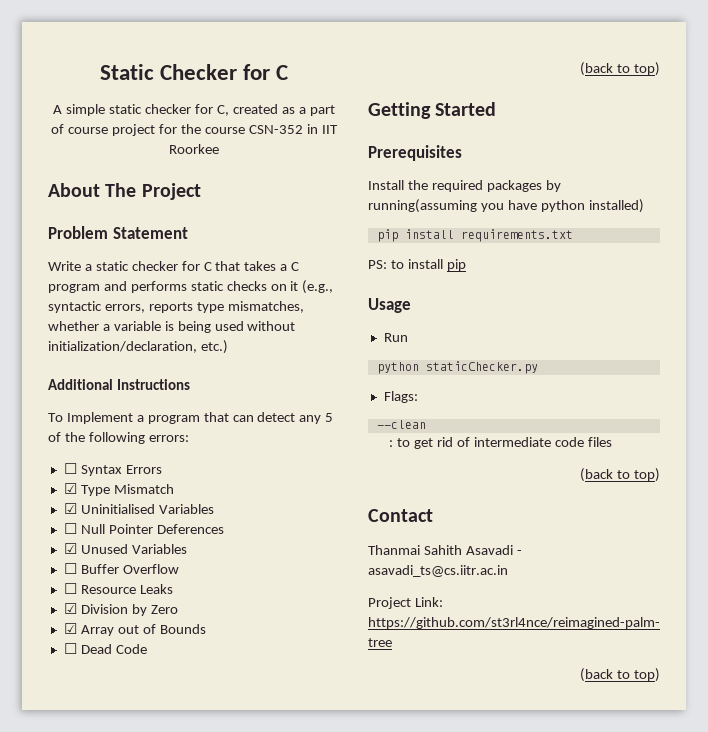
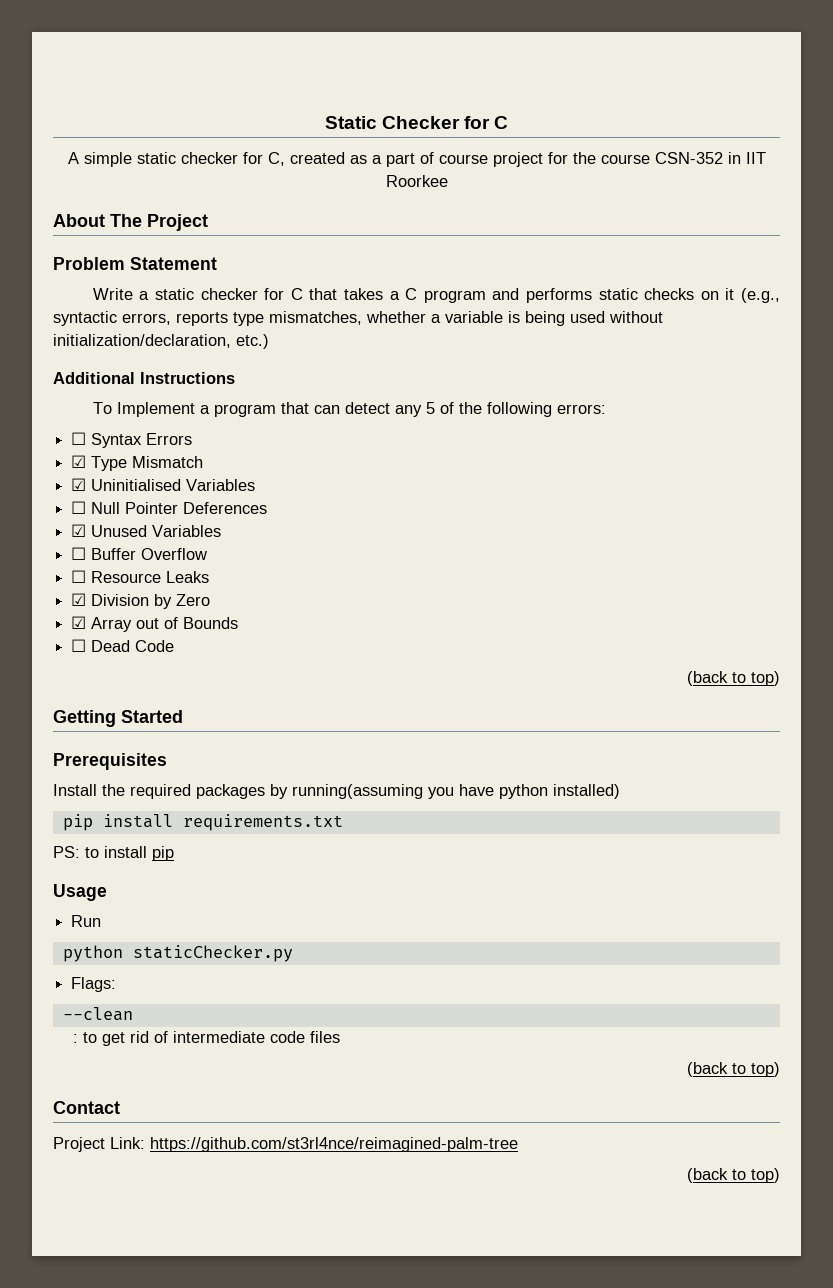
- Thanmai Sahith Asavadi - asavadi_ts@cs.iitr.ac.in

